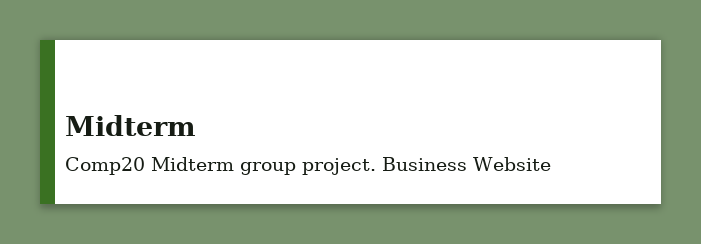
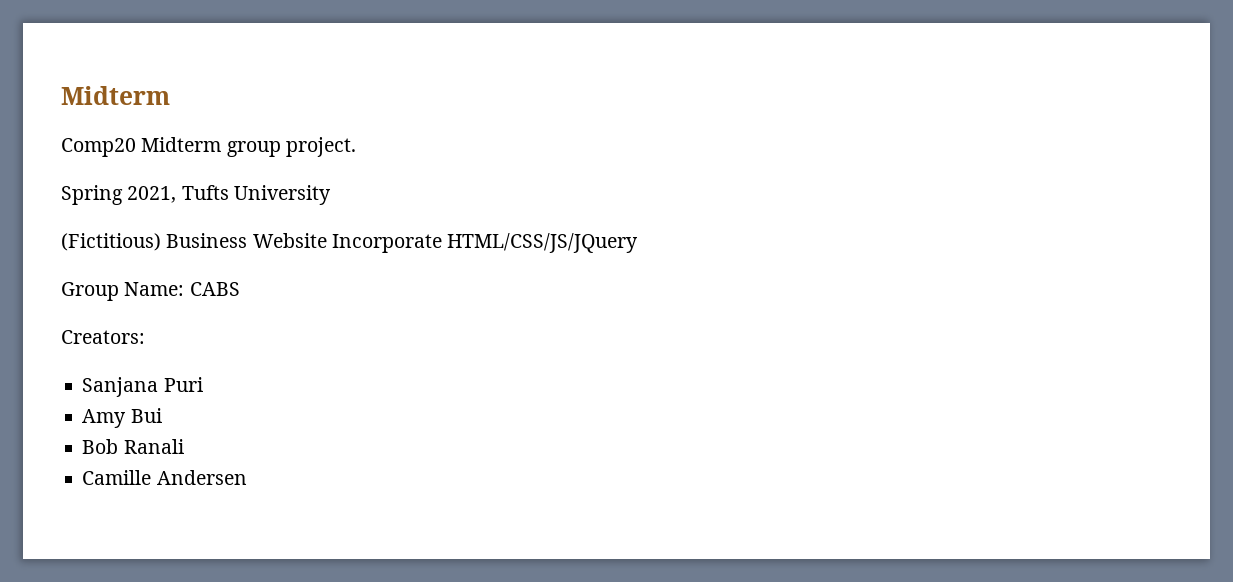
- Comp20 Midterm group project. Business Website
+ Comp20 Midterm group project.
+ Spring 2021, Tufts University
+ (Fictitious) Business Website Incorporate HTML/CSS/JS/JQuery
+ Group Name: CABS
+ Creators:
+ Sanjana Puri
+ Amy Bui
+ Bob Ranali
+ Camille Andersen

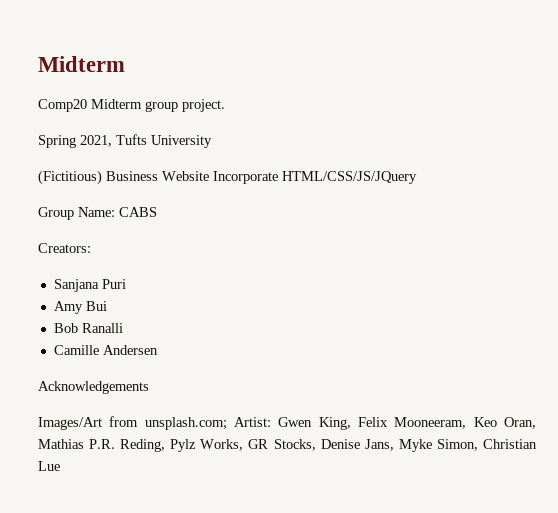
- Bob Ranali
+ Bob Ranalli
+ Acknowledgements
+ Images/Art from unsplash.com; Artist: Gwen King, Felix Mooneeram, Keo Oran, Mathias P.R. Reding, Pylz Works, GR Stocks, Denise Jans, Myke Simon, Christian Lue

